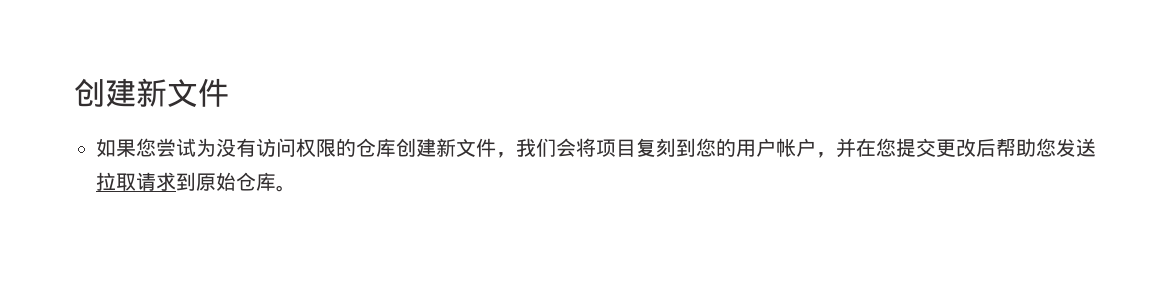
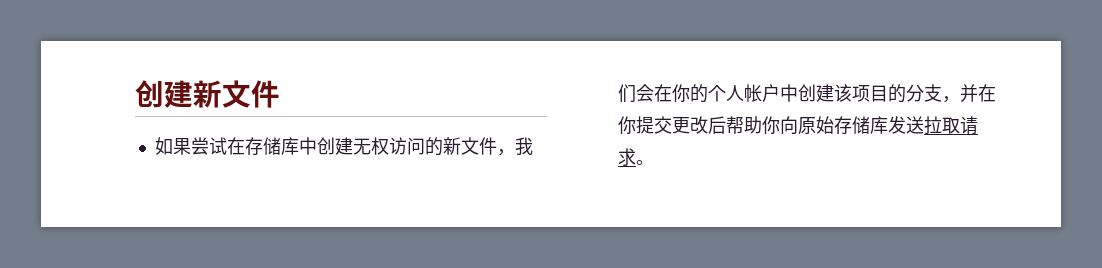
- 如果您尝试为没有访问权限的仓库创建新文件，我们会将项目复刻到您的用户帐户，并在您提交更改后帮助您发送拉取请求到原始仓库。
+ 如果尝试在存储库中创建无权访问的新文件，我们会在你的个人帐户中创建该项目的分支，并在你提交更改后帮助你向原始存储库发送拉取请求。

